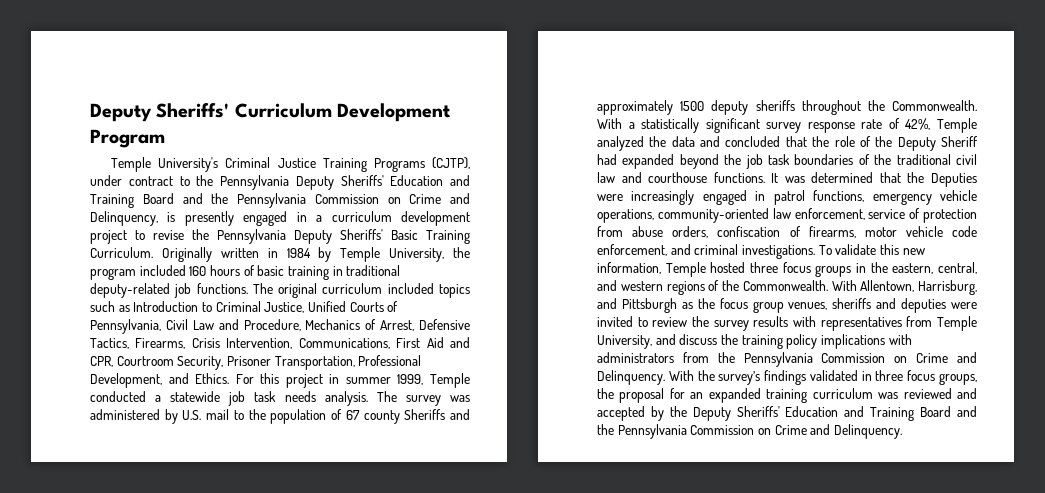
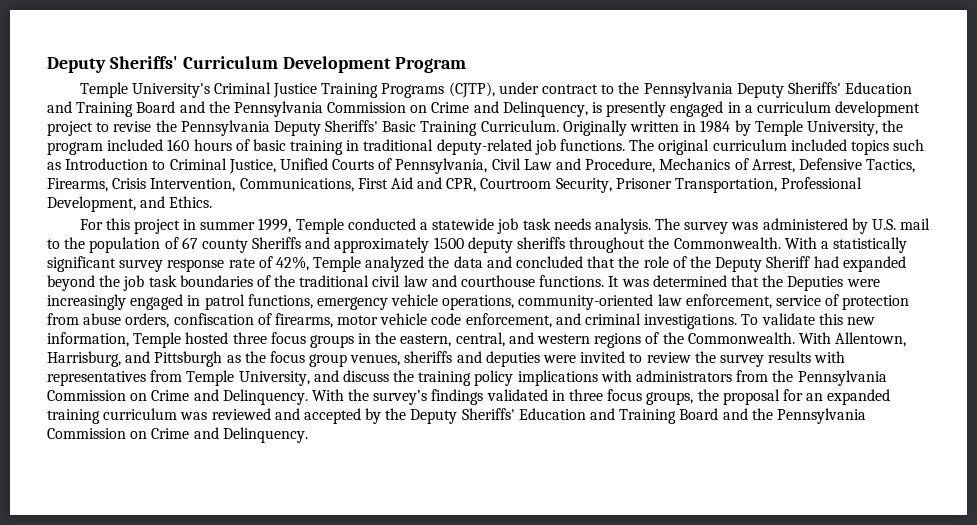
- The original curriculum included topics such as Introduction to Criminal Justice, Unified Courts of Pennsylvania, Civil Law and Procedure, Mechanics of Arrest, Defensive Tactics, Firearms, Crisis Intervention, Communications, First Aid and CPR, Courtroom Security, Prisoner Transportation, Professional Development, and Ethics. For this project in summer 1999, Temple conducted a statewide job task needs analysis.
+ The original curriculum included topics such as Introduction to Criminal Justice, Unified Courts of Pennsylvania, Civil Law and Procedure, Mechanics of Arrest, Defensive Tactics, Firearms, Crisis Intervention, Communications, First Aid and CPR, Courtroom Security, Prisoner Transportation, Professional Development, and Ethics.
+ For this project in summer 1999, Temple conducted a statewide job task needs analysis.

